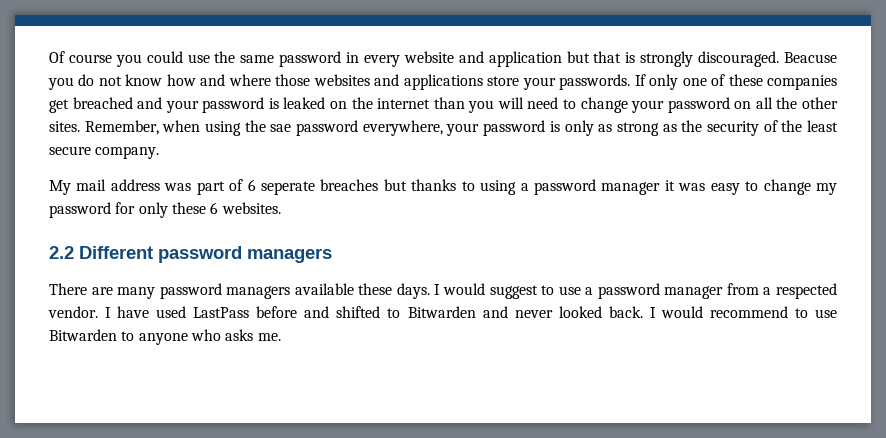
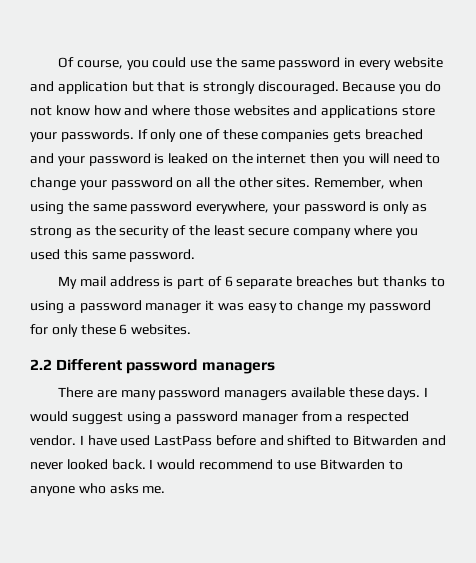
- Of course you could use the same password in every website and application but that is strongly discouraged.
+ Of course, you could use the same password in every website and application but that is strongly discouraged.
- Beacuse you do not know how and where those websites and applications store your passwords.
+ Because you do not know how and where those websites and applications store your passwords.
- If only one of these companies get breached and your password is leaked on the internet than you will need to change your password on all the other sites.
+ If only one of these companies gets breached and your password is leaked on the internet then you will need to change your password on all the other sites.
- Remember, when using the sae password everywhere, your password is only as strong as the security of the least secure company.
+ Remember, when using the same password everywhere, your password is only as strong as the security of the least secure company where you used this same password.
- My mail address was part of 6 seperate breaches but thanks to using a password manager it was easy to change my password for only these 6 websites.
+ My mail address is part of 6 separate breaches but thanks to using a password manager it was easy to change my password for only these 6 websites.
- I would suggest to use a password manager from a respected vendor.
+ I would suggest using a password manager from a respected vendor.

